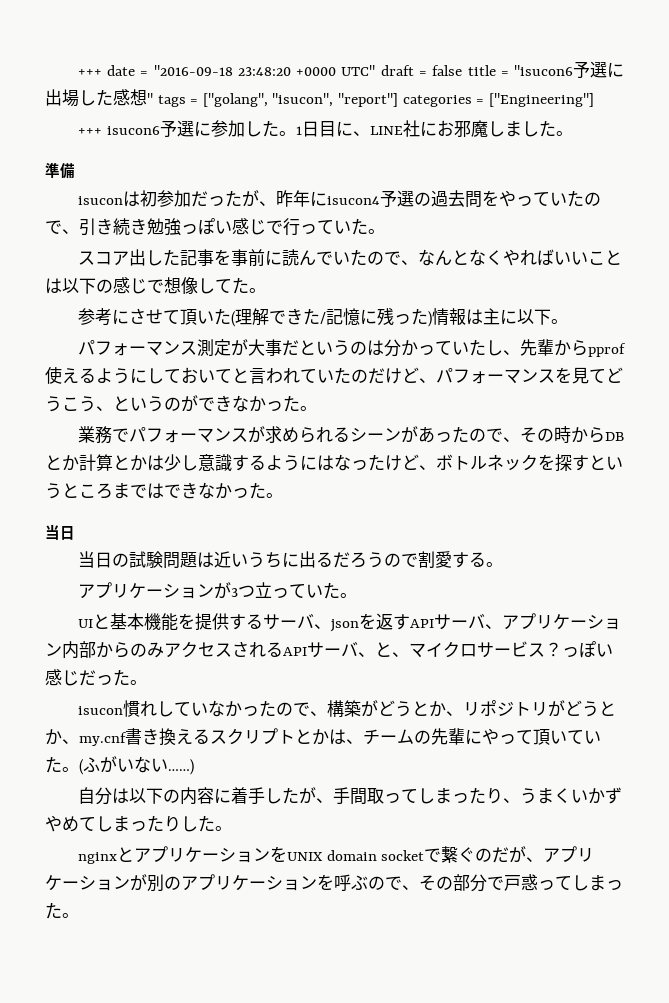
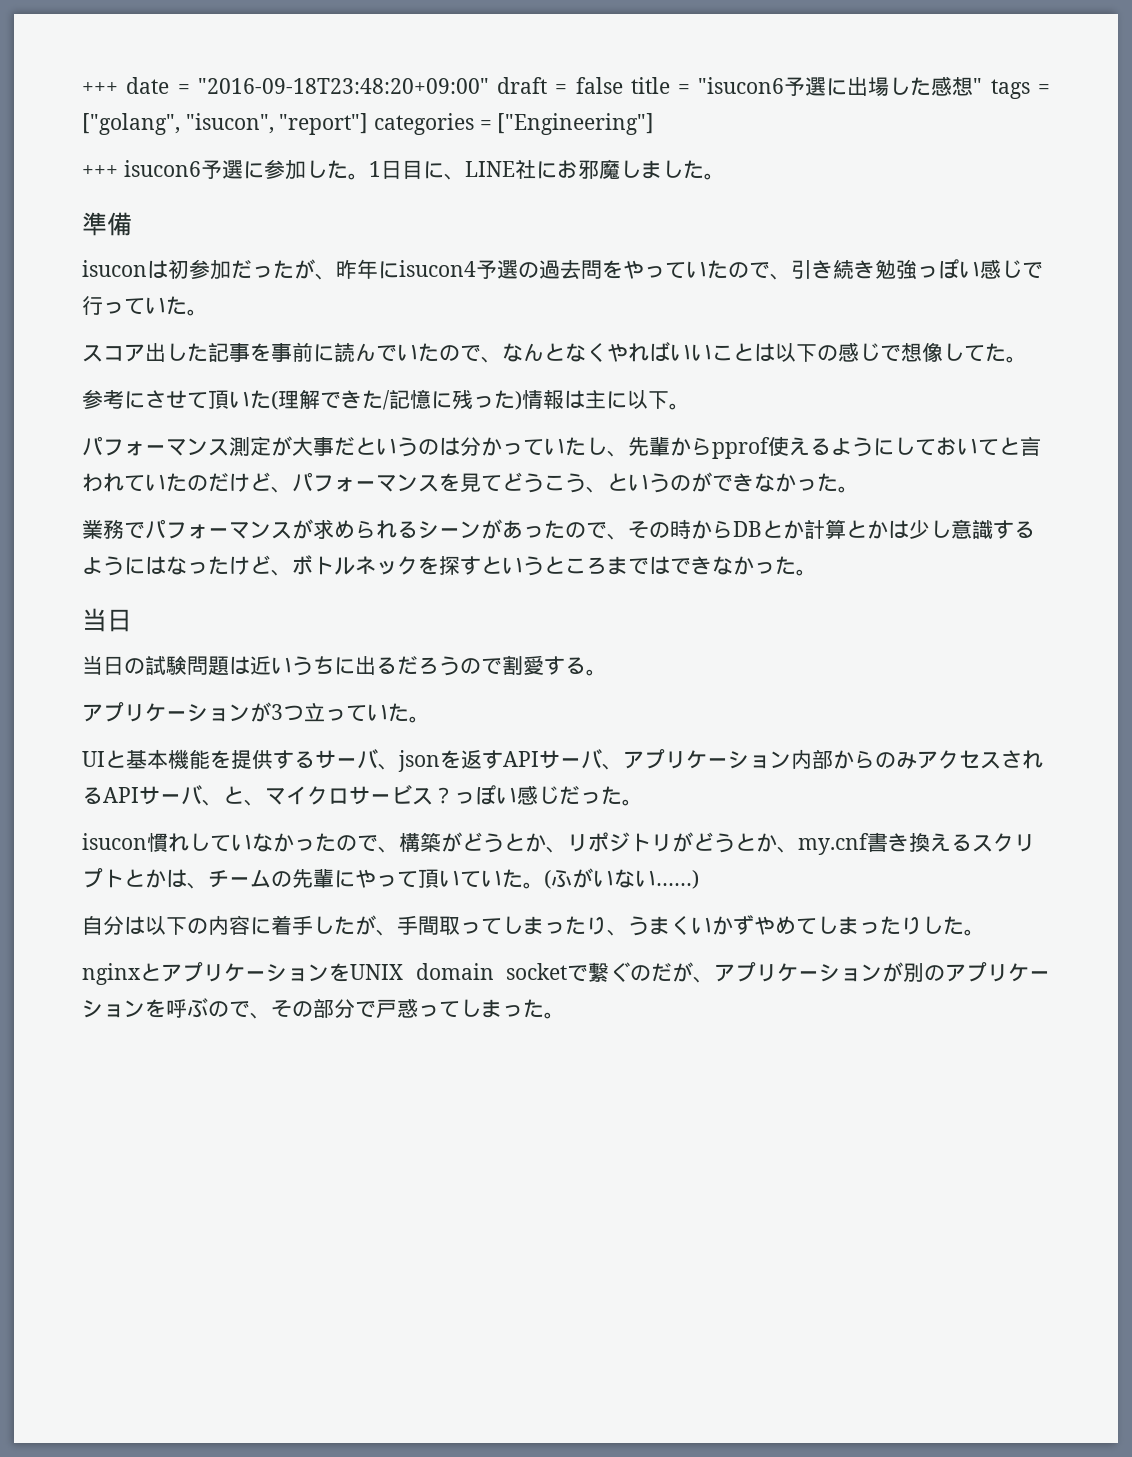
- +++ date = "2016-09-18 23:48:20 +0000 UTC" draft = false title = "isucon6予選に出場した感想" tags = ["golang", "isucon", "report"] categories = ["Engineering"]
+ +++ date = "2016-09-18T23:48:20+09:00" draft = false title = "isucon6予選に出場した感想" tags = ["golang", "isucon", "report"] categories = ["Engineering"]

